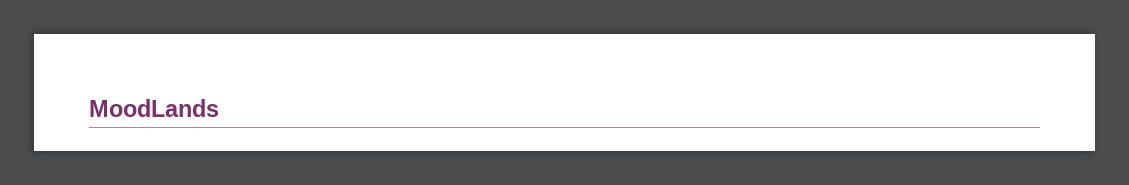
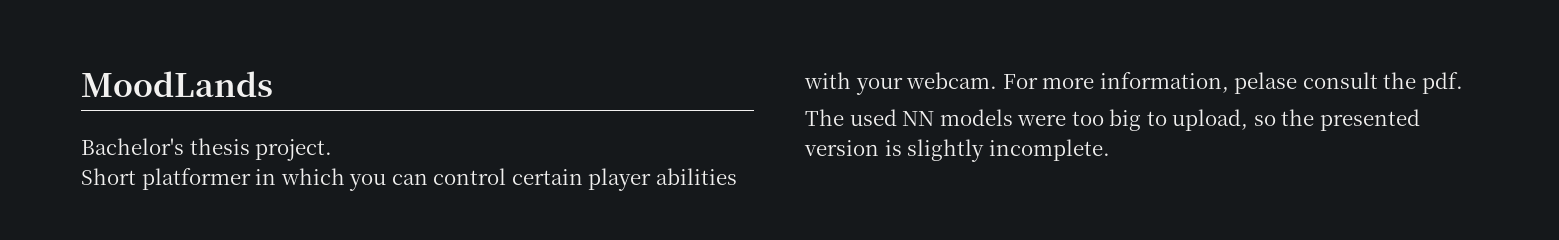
+ Bachelor's thesis project.
+ Short platformer in which you can control certain player abilities with your webcam. For more information, pelase consult the pdf.
+ The used NN models were too big to upload, so the presented version is slightly incomplete.

